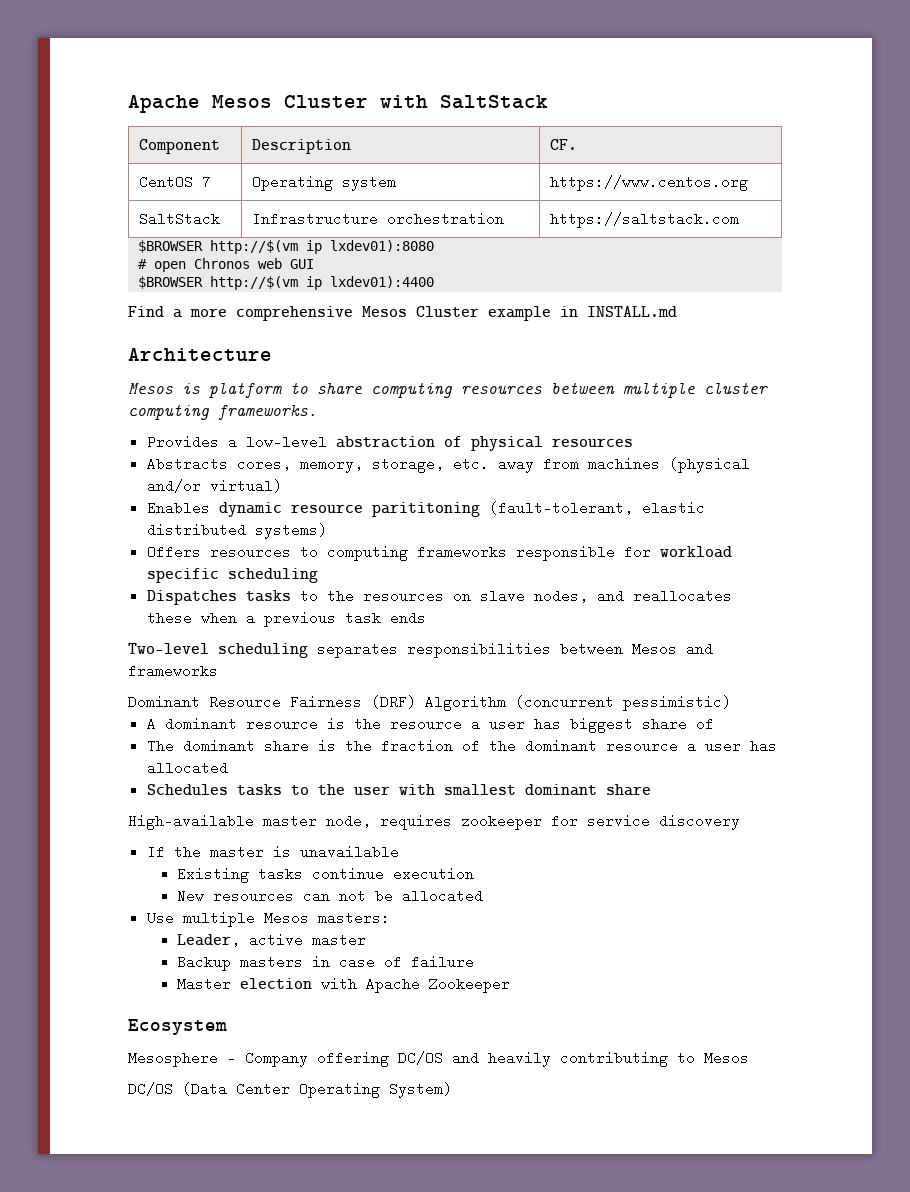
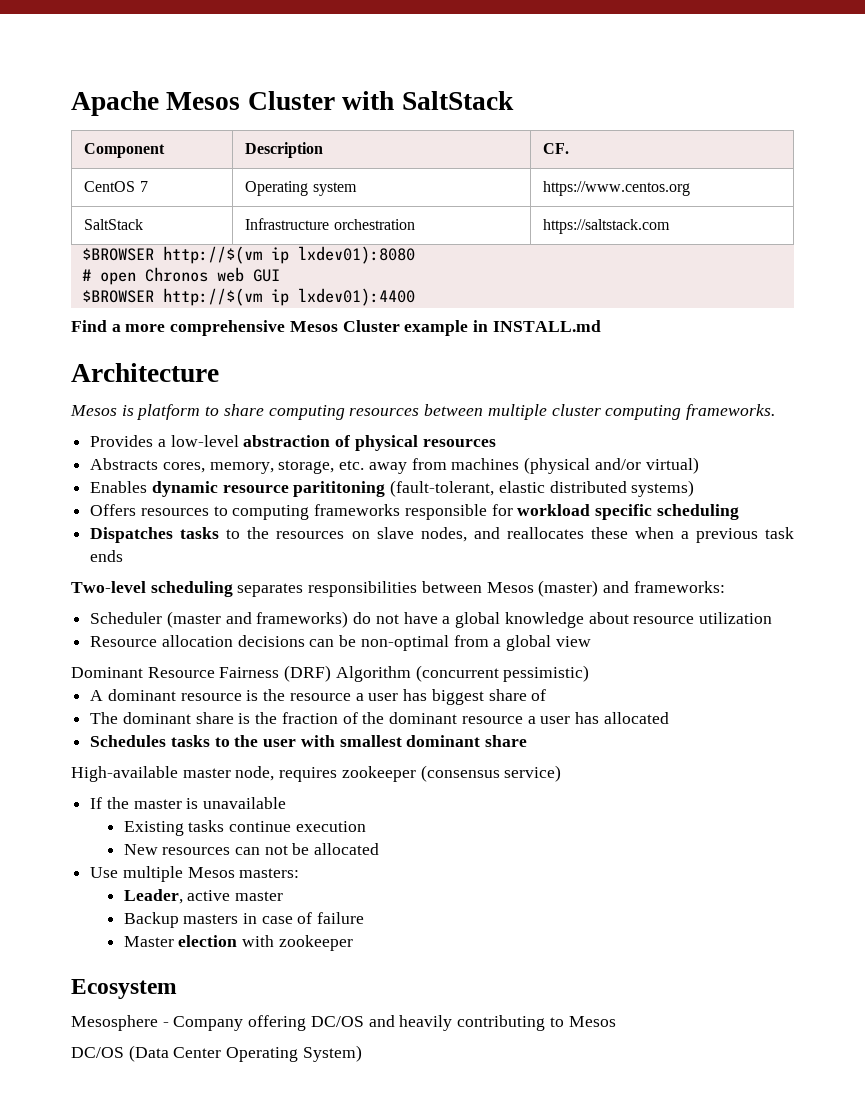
- Two-level scheduling separates responsibilities between Mesos and frameworks
+ Two-level scheduling separates responsibilities between Mesos (master) and frameworks:
+ Scheduler (master and frameworks) do not have a global knowledge about resource utilization
+ Resource allocation decisions can be non-optimal from a global view
- High-available master node, requires zookeeper for service discovery
+ High-available master node, requires zookeeper (consensus service)
- Master election with Apache Zookeeper
+ Master election with zookeeper

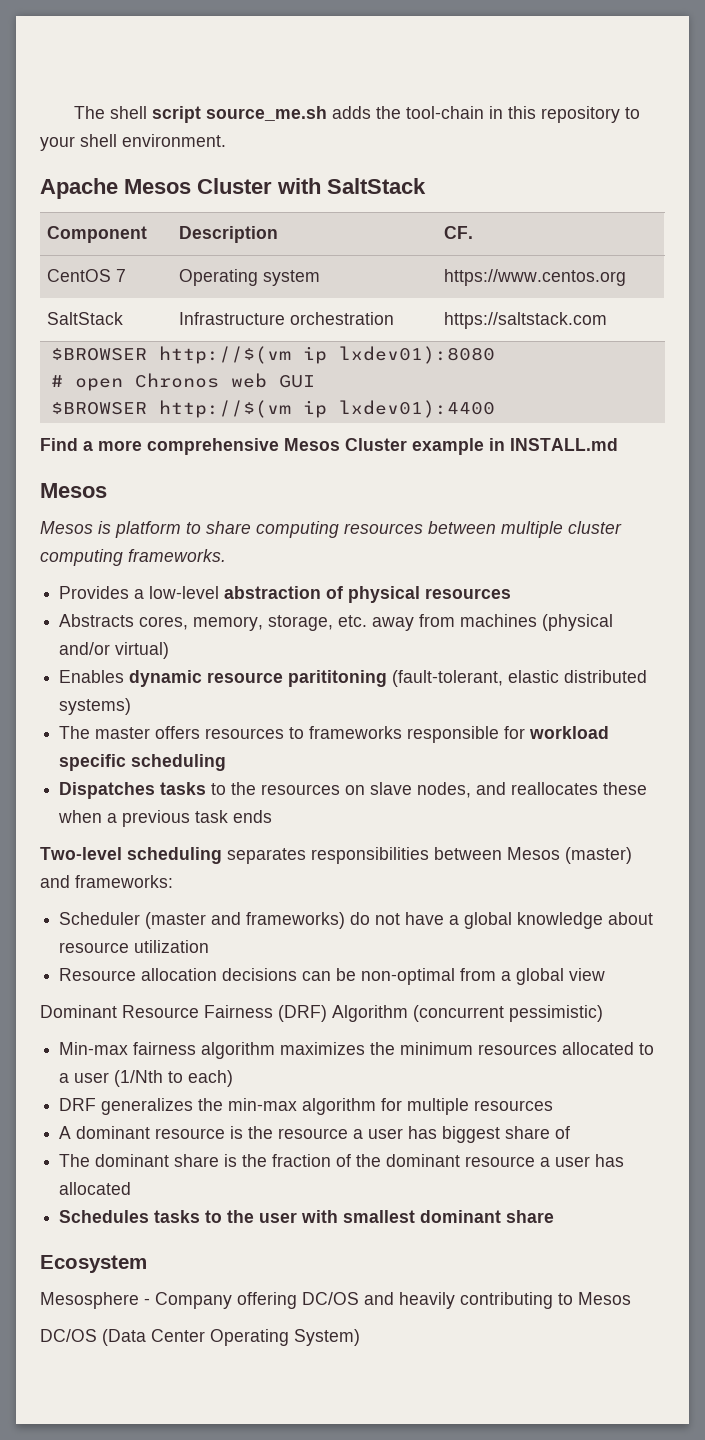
+ The shell script source_me.sh adds the tool-chain in this repository to your shell environment.
  Find a more comprehensive Mesos Cluster example in INSTALL.md
- Architecture
+ Mesos
- Offers resources to computing frameworks responsible for workload specific scheduling
+ The master offers resources to frameworks responsible for workload specific scheduling
+ Min-max fairness algorithm maximizes the minimum resources allocated to a user (1/Nth to each)
+ DRF generalizes the min-max algorithm for multiple resources
- High-available master node, requires zookeeper (consensus service)
- If the master is unavailable
- Existing tasks continue execution
- New resources can not be allocated
- Use multiple Mesos masters:
- Leader, active master
- Backup masters in case of failure
- Master election with zookeeper

